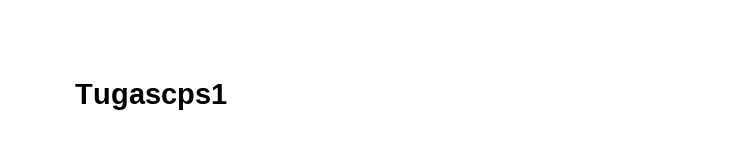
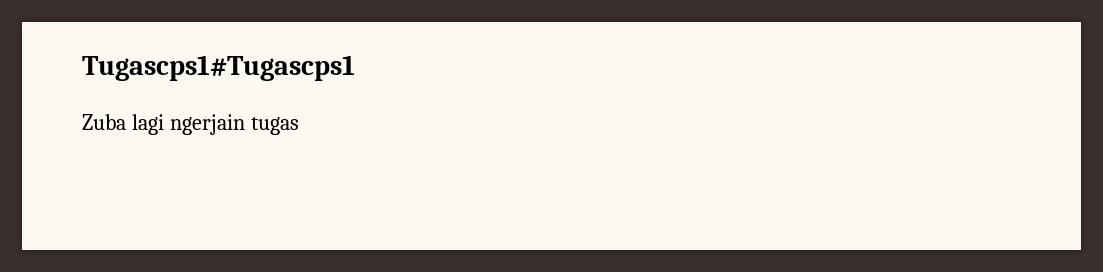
- Tugascps1
+ Tugascps1#Tugascps1
+ Zuba lagi ngerjain tugas

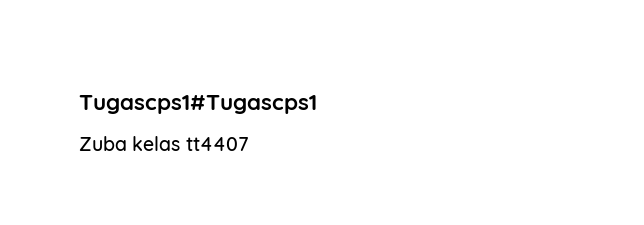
- Zuba lagi ngerjain tugas
+ Zuba kelas tt4407

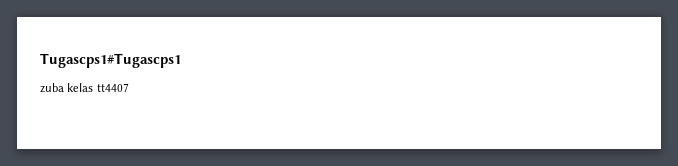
- Zuba kelas tt4407
+ zuba kelas tt4407

